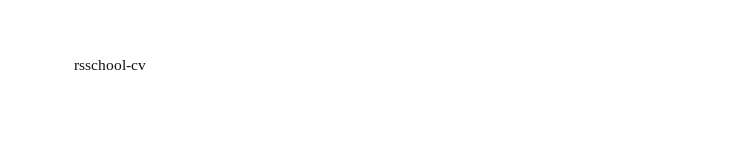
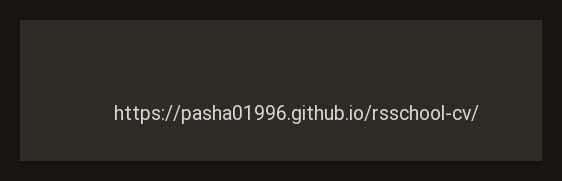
- rsschool-cv
+ https://pasha01996.github.io/rsschool-cv/

